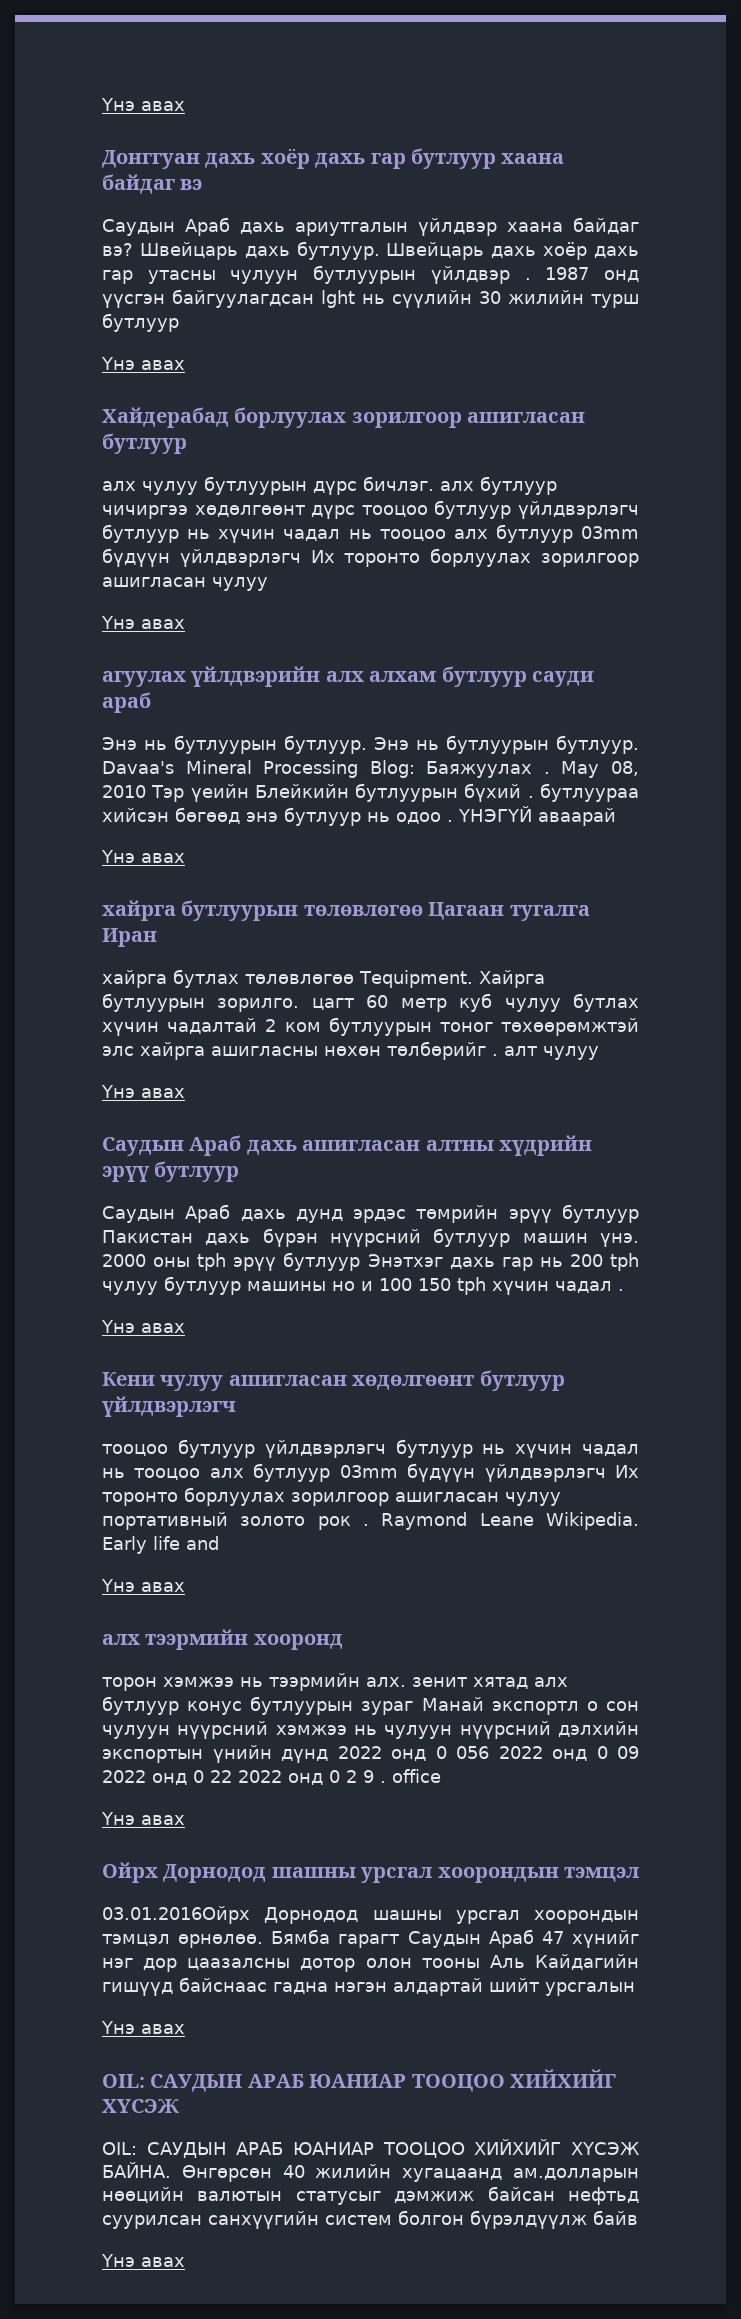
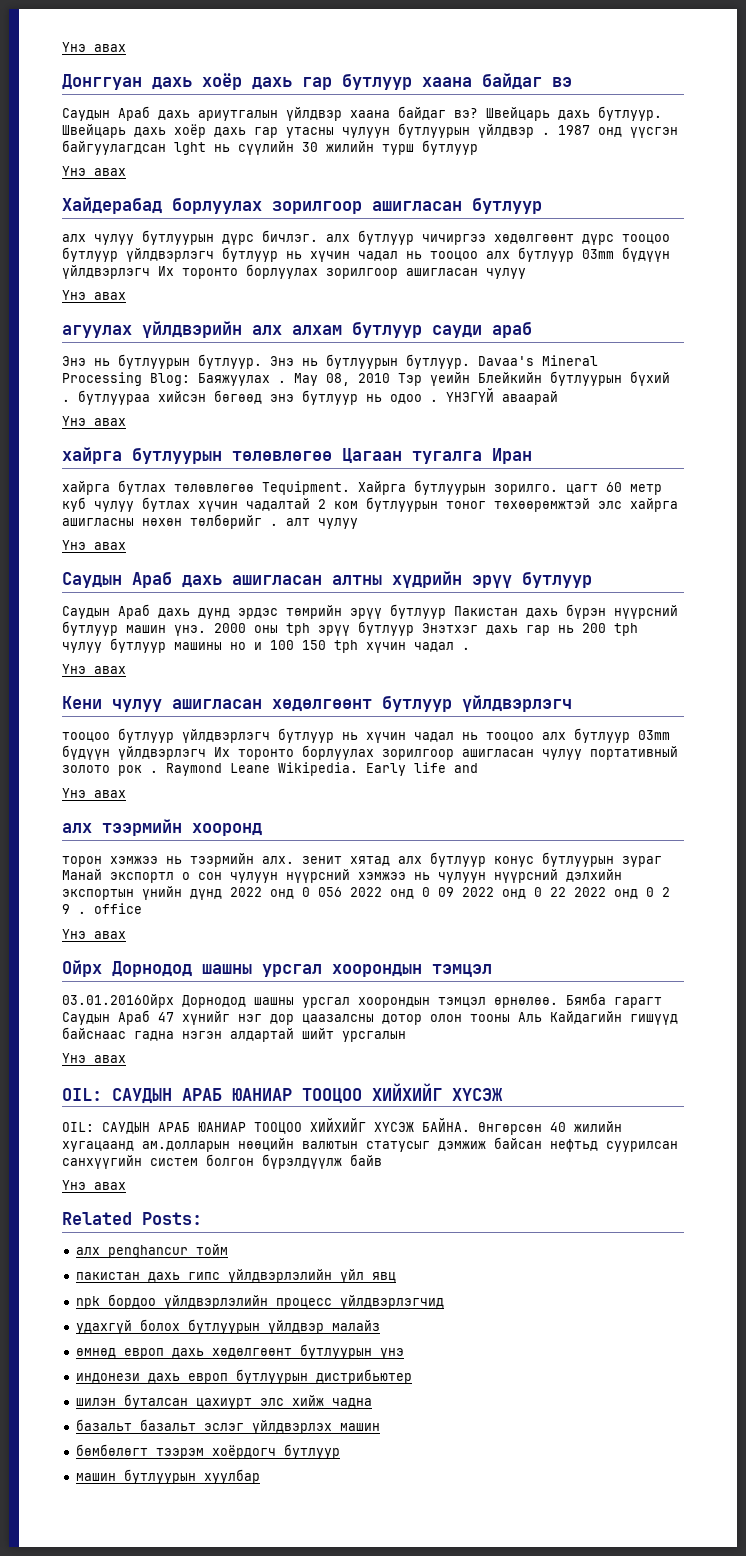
+ Related Posts:
+ алх penghancur тойм
+ пакистан дахь гипс үйлдвэрлэлийн үйл явц
+ npk бордоо үйлдвэрлэлийн процесс үйлдвэрлэгчид
+ удахгүй болох бутлуурын үйлдвэр малайз
+ өмнөд европ дахь хөдөлгөөнт бутлуурын үнэ
+ индонези дахь европ бутлуурын дистрибьютер
+ шилэн буталсан цахиурт элс хийж чадна
+ базальт базальт эслэг үйлдвэрлэх машин
+ бөмбөлөгт тээрэм хоёрдогч бутлуур
+ машин бутлуурын хуулбар

